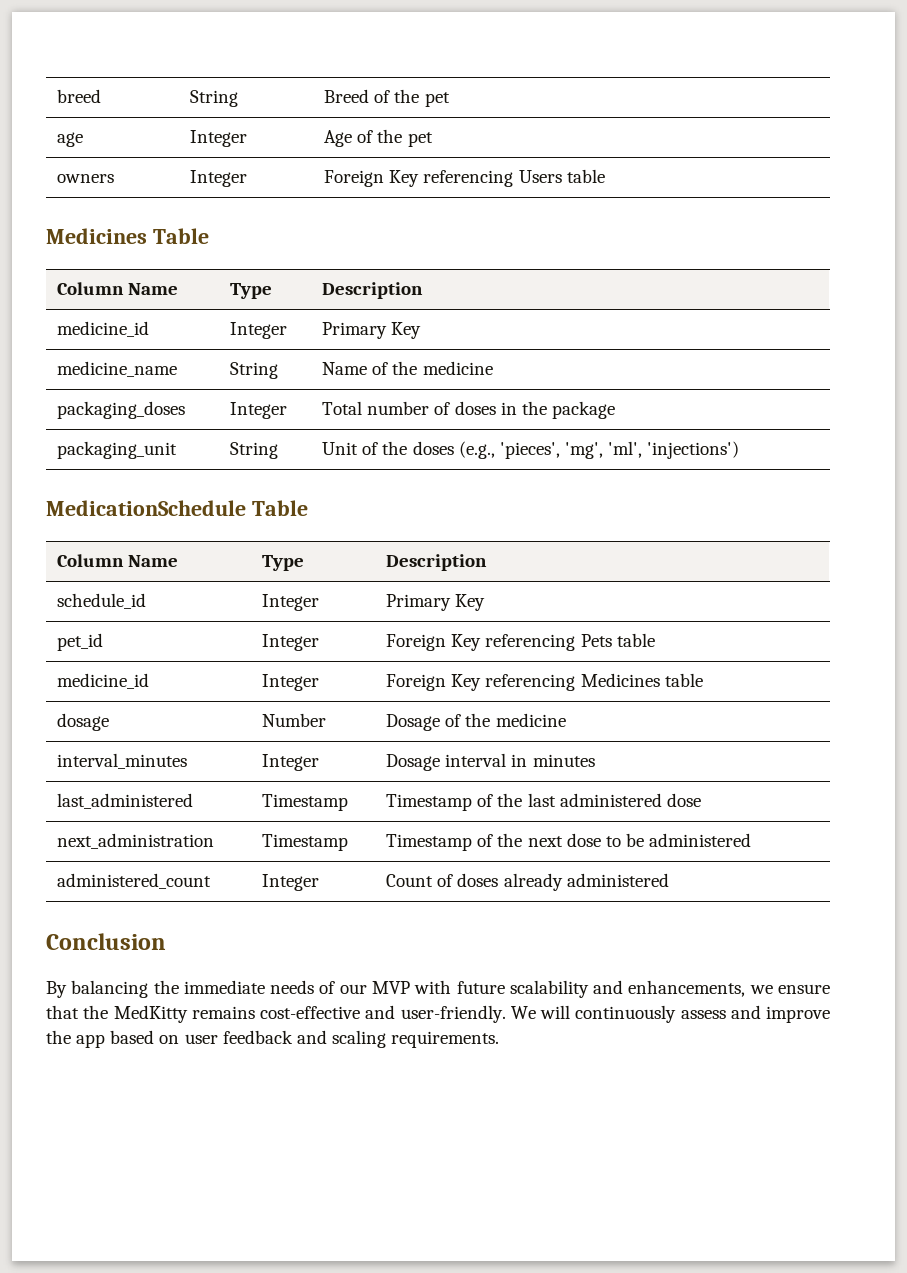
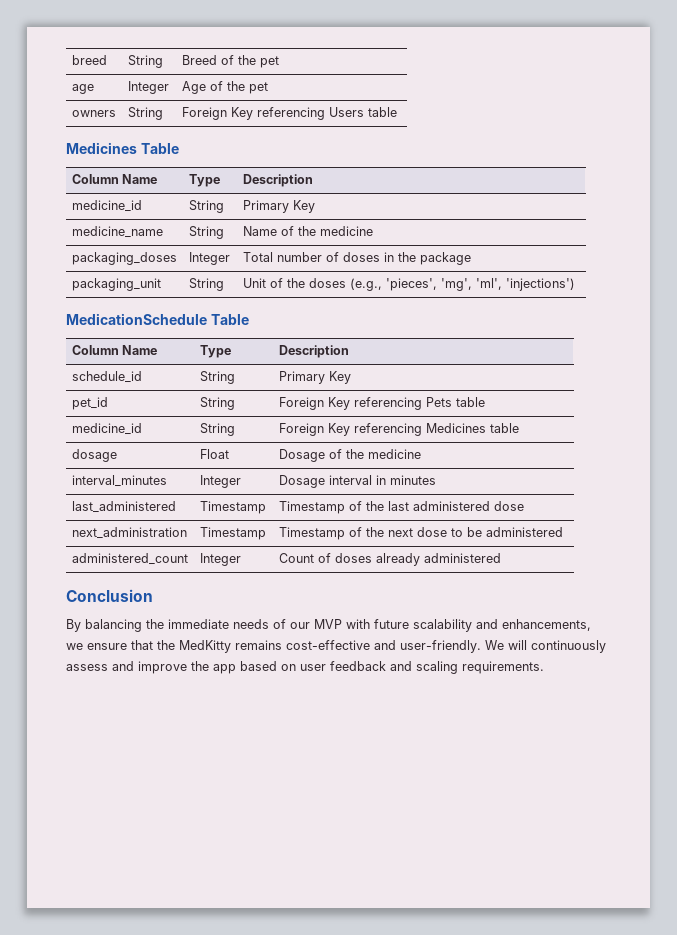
- owners | Integer | Foreign Key referencing Users table
+ owners | String | Foreign Key referencing Users table
- medicine_id | Integer | Primary Key
+ medicine_id | String | Primary Key
- schedule_id | Integer | Primary Key
+ schedule_id | String | Primary Key
- pet_id | Integer | Foreign Key referencing Pets table
+ pet_id | String | Foreign Key referencing Pets table
- medicine_id | Integer | Foreign Key referencing Medicines table
+ medicine_id | String | Foreign Key referencing Medicines table
- dosage | Number | Dosage of the medicine
+ dosage | Float | Dosage of the medicine

